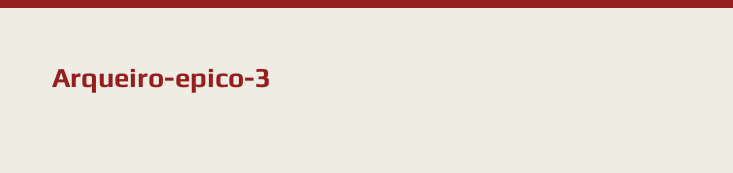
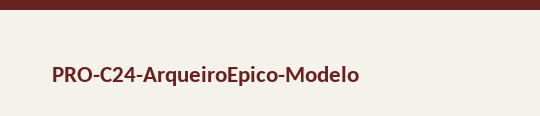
- Arqueiro-epico-3
+ PRO-C24-ArqueiroEpico-Modelo

